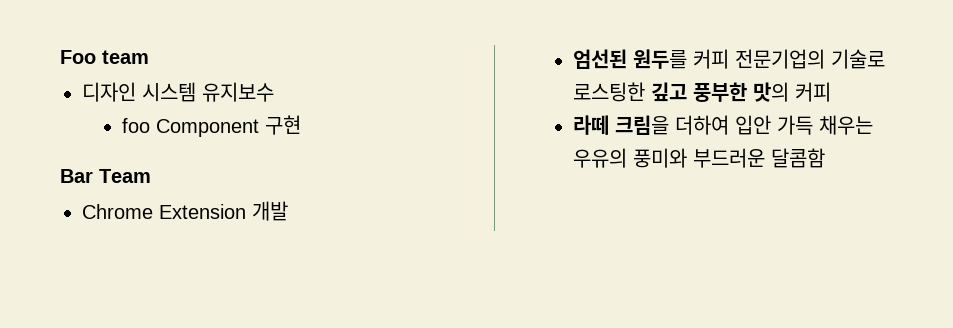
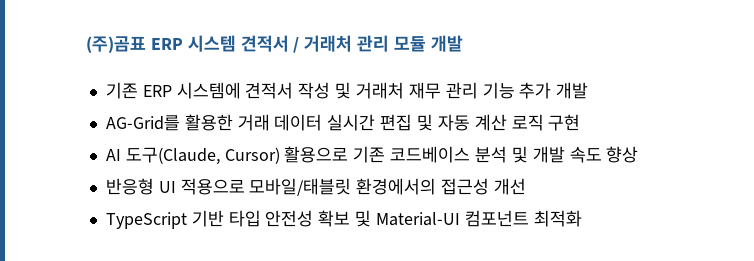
- Foo team
- 디자인 시스템 유지보수
- foo Component 구현
- Bar Team
- Chrome Extension 개발
- 엄선된 원두를 커피 전문기업의 기술로 로스팅한 깊고 풍부한 맛의 커피
- 라떼 크림을 더하여 입안 가득 채우는 우유의 풍미와 부드러운 달콤함
+ (주)곰표 ERP 시스템 견적서 / 거래처 관리 모듈 개발
+ 기존 ERP 시스템에 견적서 작성 및 거래처 재무 관리 기능 추가 개발
+ AG-Grid를 활용한 거래 데이터 실시간 편집 및 자동 계산 로직 구현
+ AI 도구(Claude, Cursor) 활용으로 기존 코드베이스 분석 및 개발 속도 향상
+ 반응형 UI 적용으로 모바일/태블릿 환경에서의 접근성 개선
+ TypeScript 기반 타입 안전성 확보 및 Material-UI 컴포넌트 최적화

